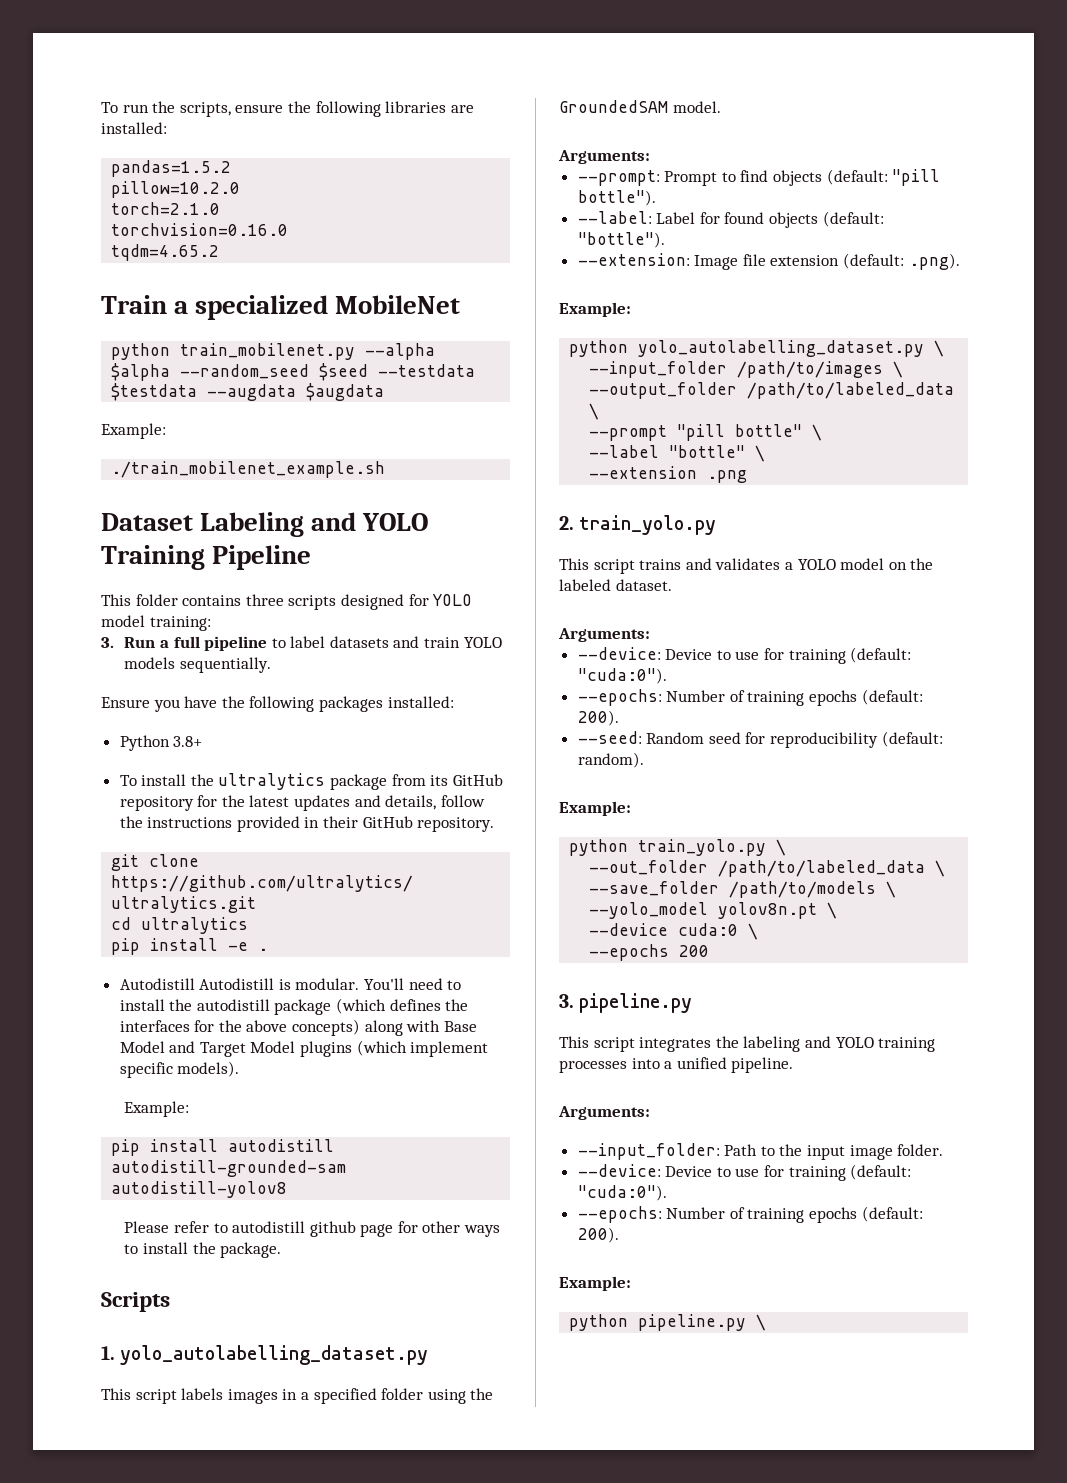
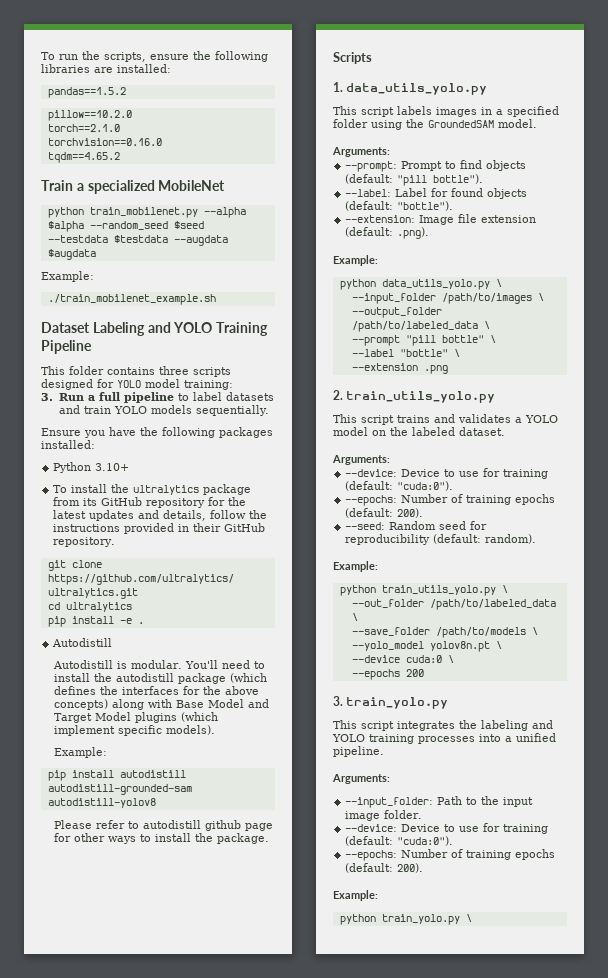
- pandas=1.5.2
- pillow=10.2.0
- torch=2.1.0
- torchvision=0.16.0
- tqdm=4.65.2
+ pandas==1.5.2
+ pillow==10.2.0
+ torch==2.1.0
+ torchvision==0.16.0
+ tqdm==4.65.2
- Python 3.8+
+ Python 3.10+
  pip install -e .
- Autodistill Autodistill is modular.
+ Autodistill
+ Autodistill is modular.
- 1. yolo_autolabelling_dataset.py
+ 1. data_utils_yolo.py
- python yolo_autolabelling_dataset.py \
+ python data_utils_yolo.py \
- 2. train_yolo.py
+ 2. train_utils_yolo.py
- python train_yolo.py \
+ python train_utils_yolo.py \
- 3. pipeline.py
+ 3. train_yolo.py
- python pipeline.py \
+ python train_yolo.py \

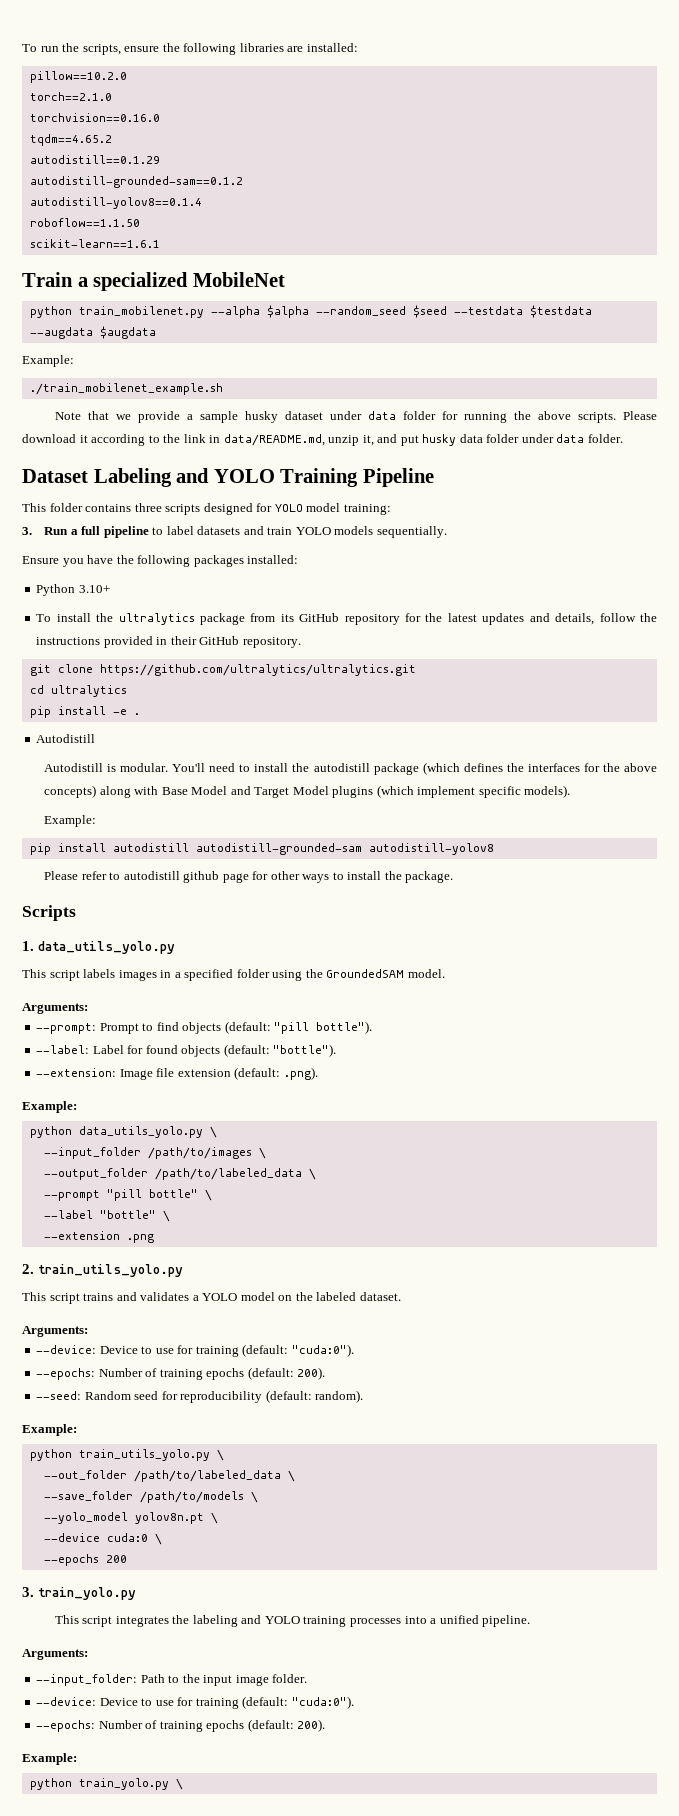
- pandas==1.5.2
+ autodistill==0.1.29
+ autodistill-grounded-sam==0.1.2
+ autodistill-yolov8==0.1.4
+ roboflow==1.1.50
+ scikit-learn==1.6.1
+ Note that we provide a sample husky dataset under data folder for running the above scripts. Please download it according to the link in data/README.md, unzip it, and put husky data folder under data folder.

